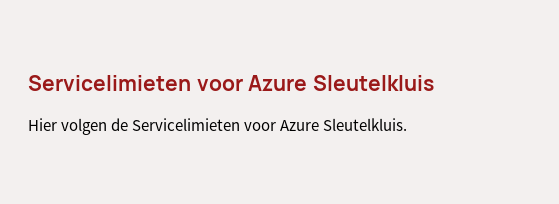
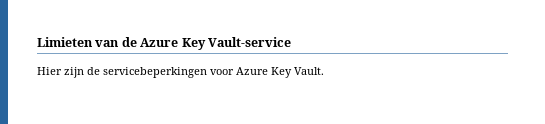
- Servicelimieten voor Azure Sleutelkluis
- Hier volgen de Servicelimieten voor Azure Sleutelkluis.
+ Limieten van de Azure Key Vault-service
+ Hier zijn de servicebeperkingen voor Azure Key Vault.

